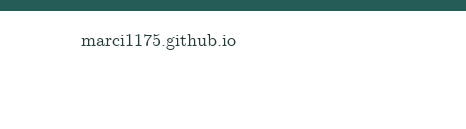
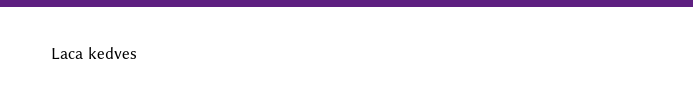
- marci1175.github.io
+ Laca kedves

